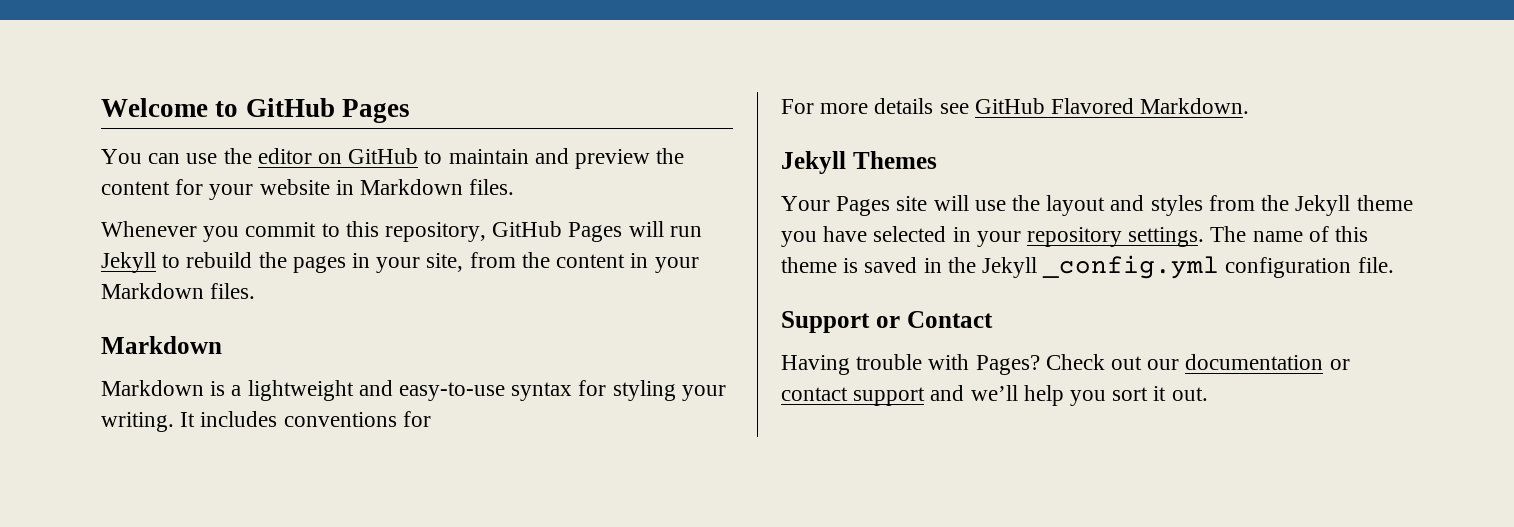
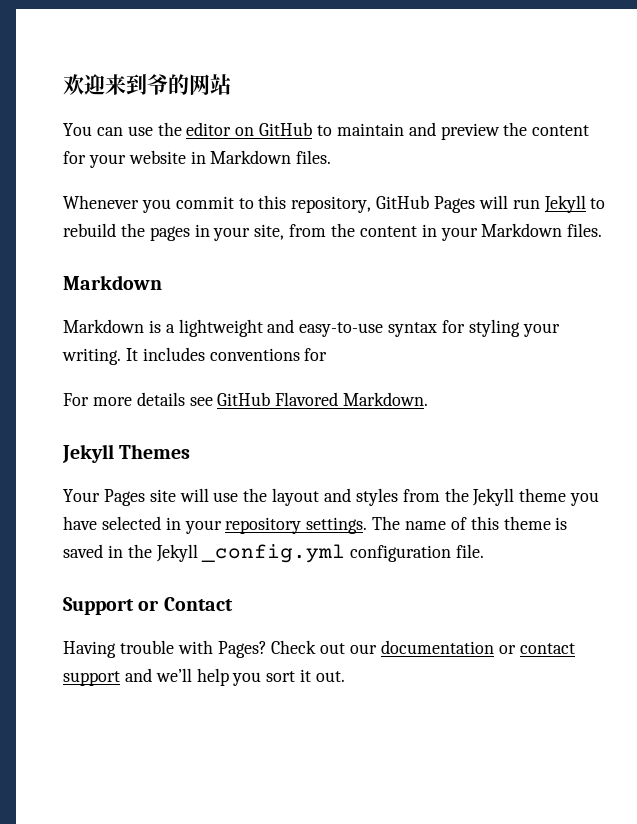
- Welcome to GitHub Pages
+ 欢迎来到爷的网站

